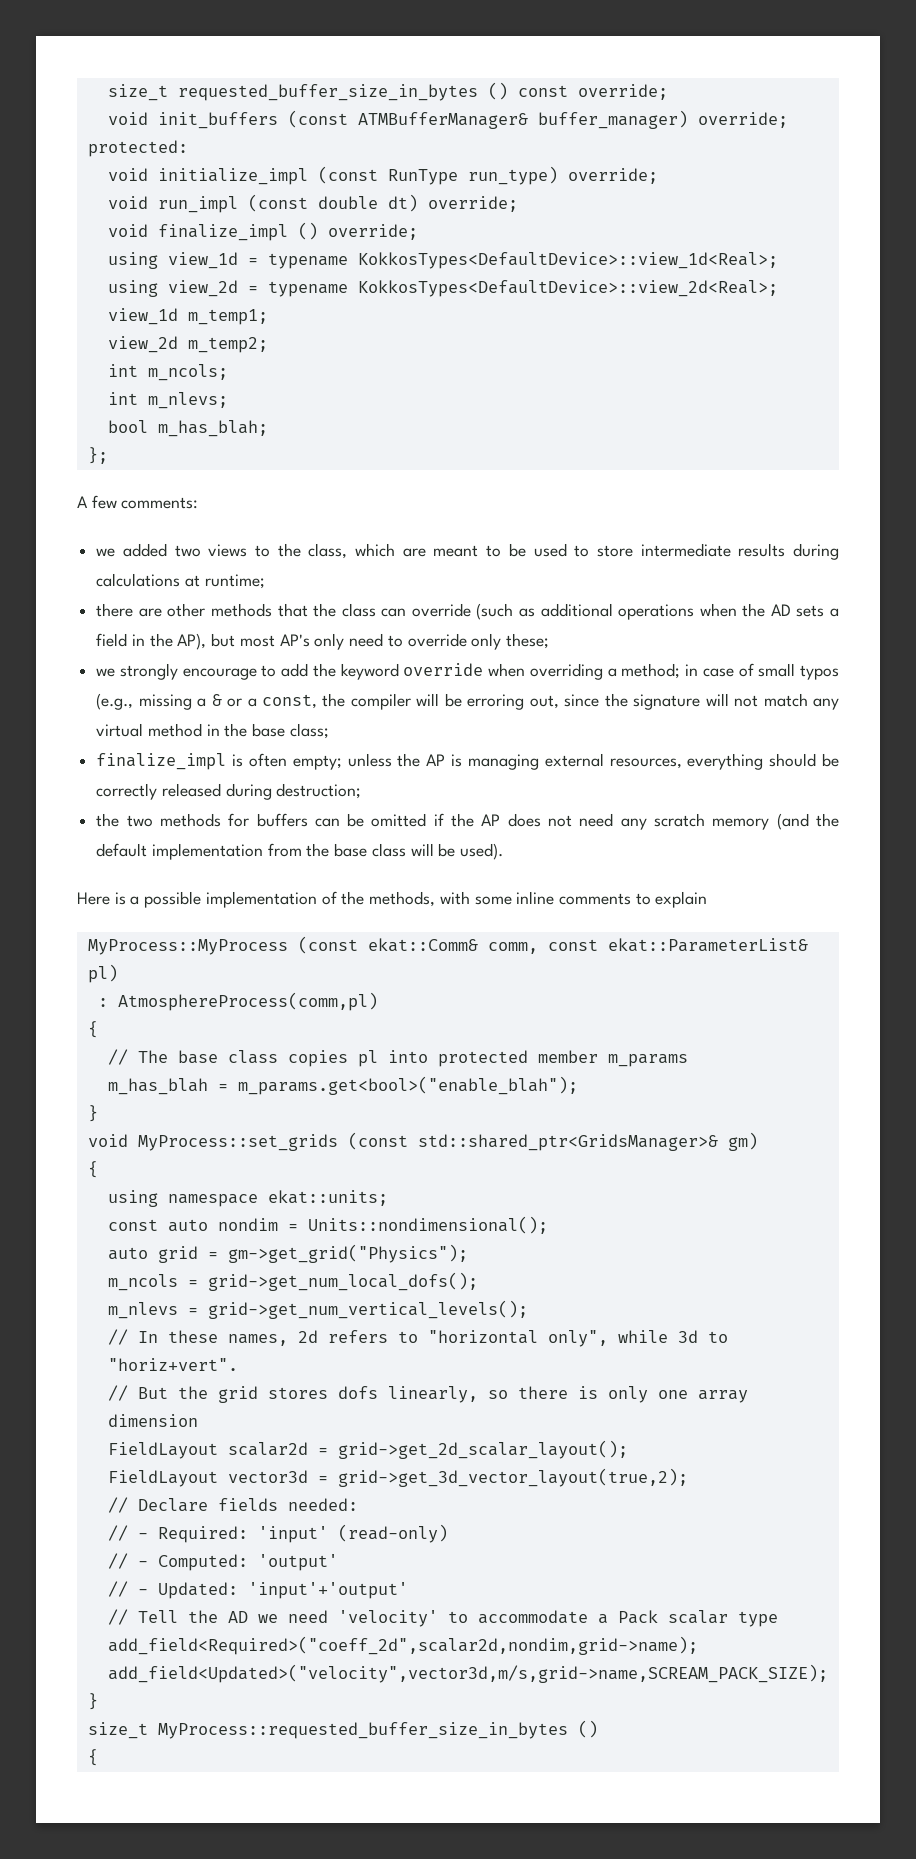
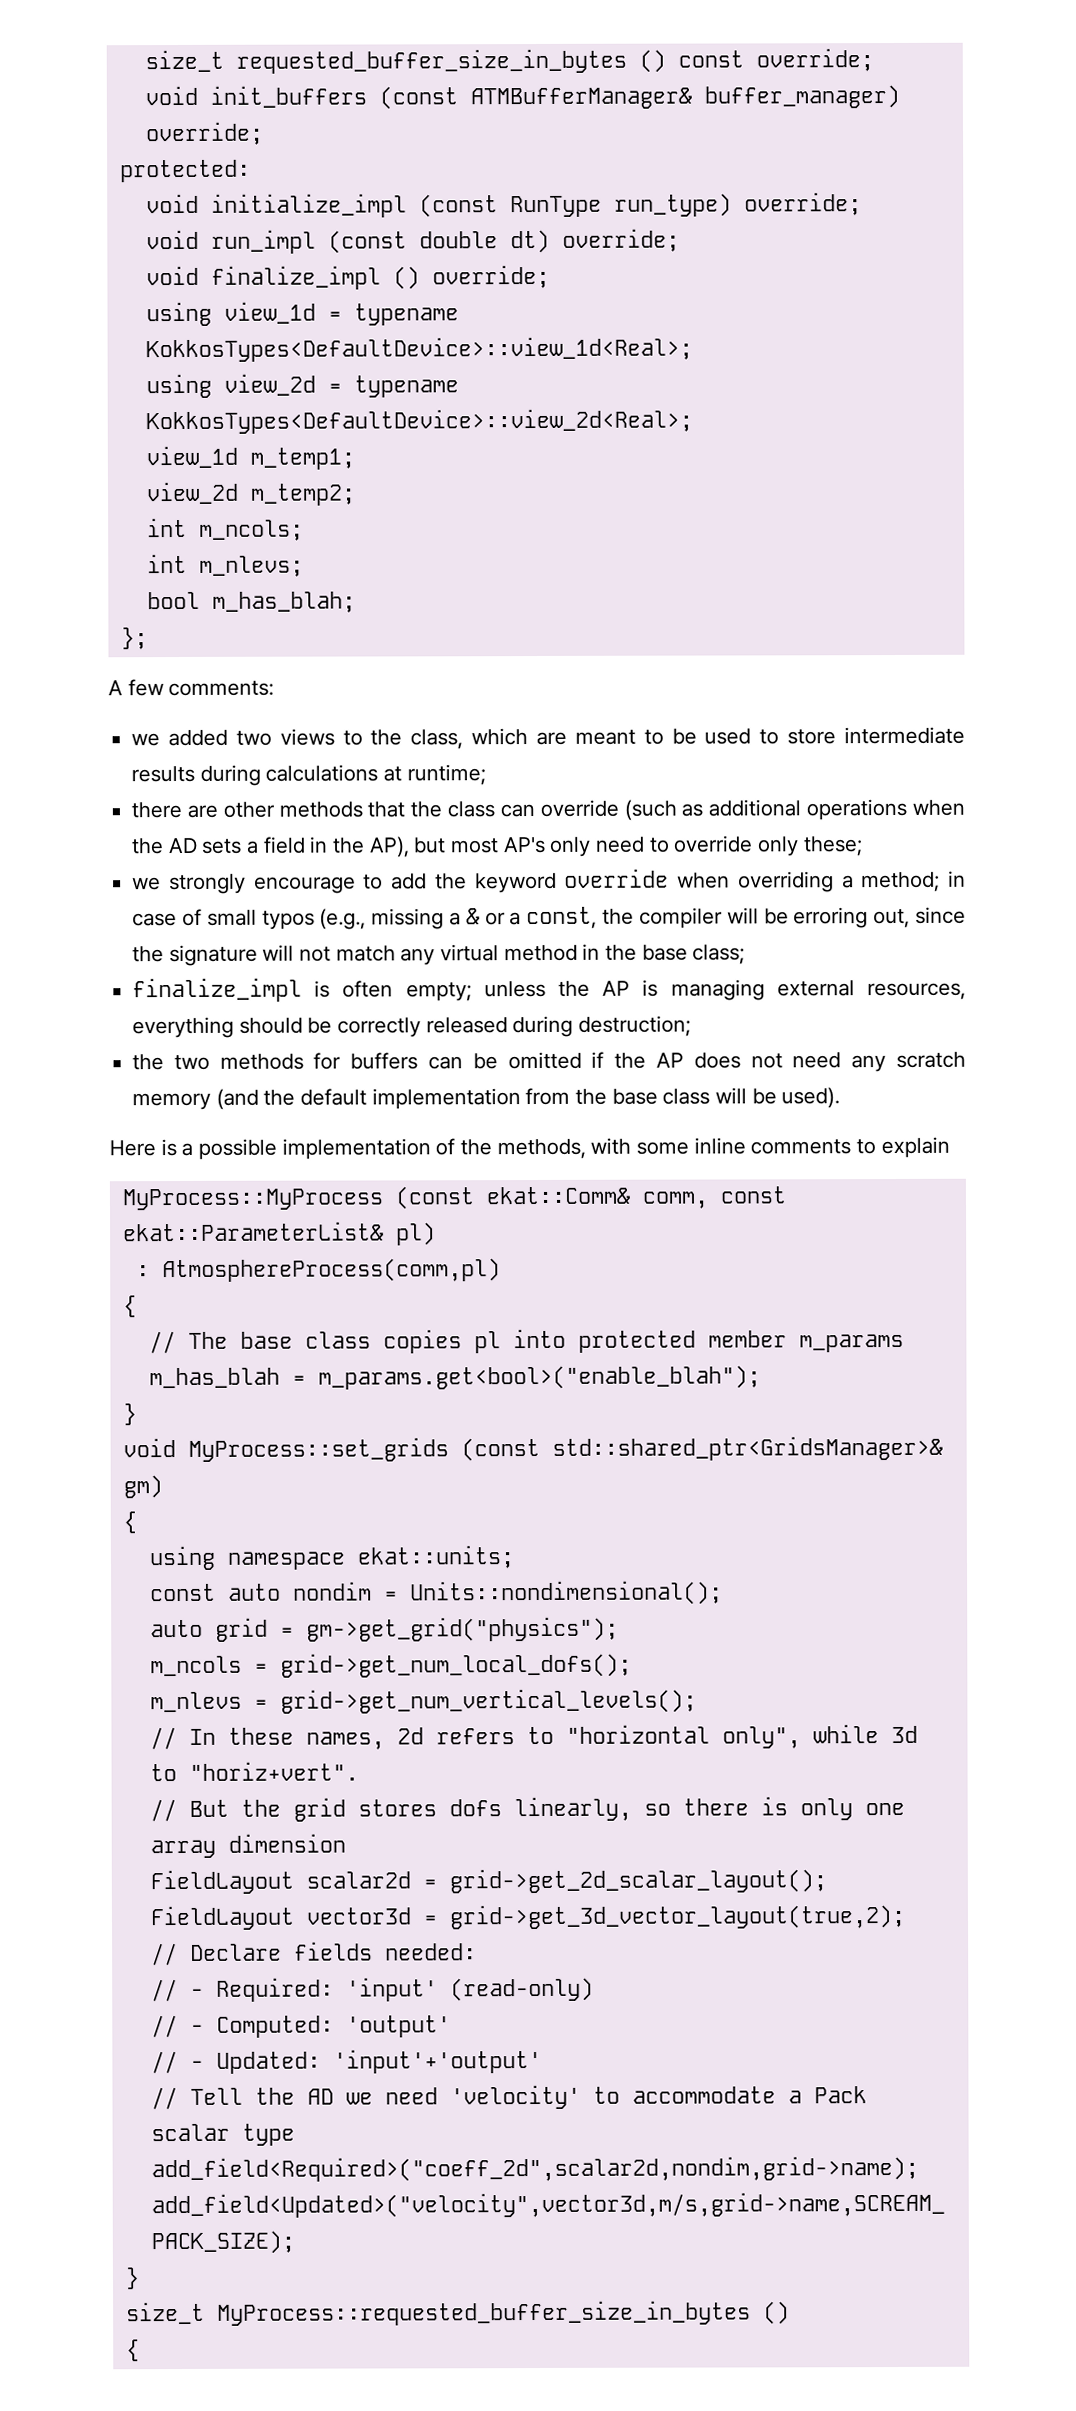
- auto grid = gm->get_grid("Physics");
+ auto grid = gm->get_grid("physics");

